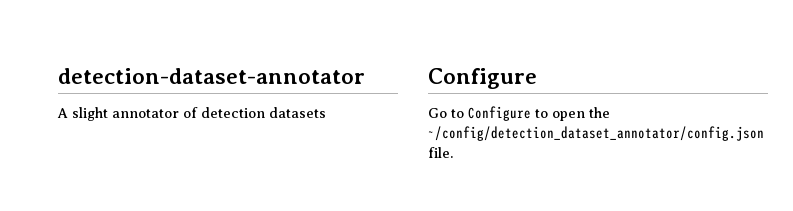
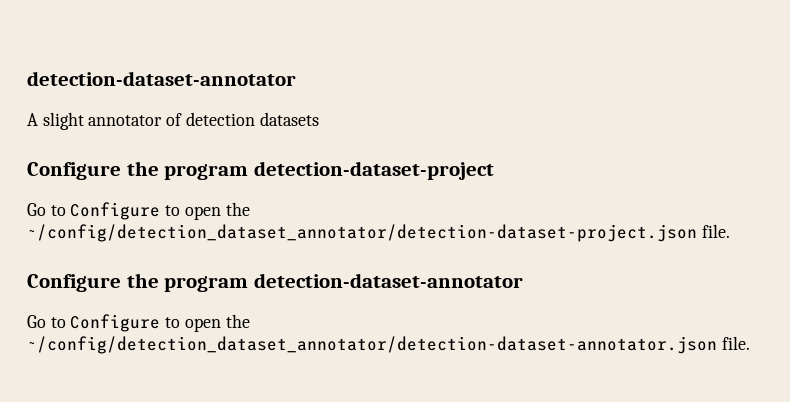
  A slight annotator of detection datasets
- Configure
- Go to Configure to open the ~/config/detection_dataset_annotator/config.json file.
+ Configure the program detection-dataset-project
+ Go to Configure to open the ~/config/detection_dataset_annotator/detection-dataset-project.json file.
+ Configure the program detection-dataset-annotator
+ Go to Configure to open the ~/config/detection_dataset_annotator/detection-dataset-annotator.json file.

